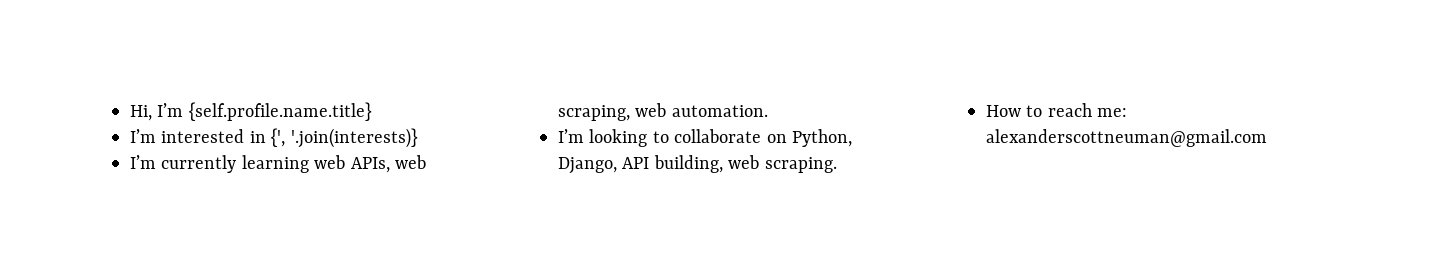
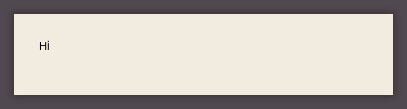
- Hi, I’m {self.profile.name.title}
- I’m interested in {', '.join(interests)}
- I’m currently learning web APIs, web scraping, web automation.
- I’m looking to collaborate on Python, Django, API building, web scraping.
- How to reach me: alexanderscottneuman@gmail.com
+ Hi

